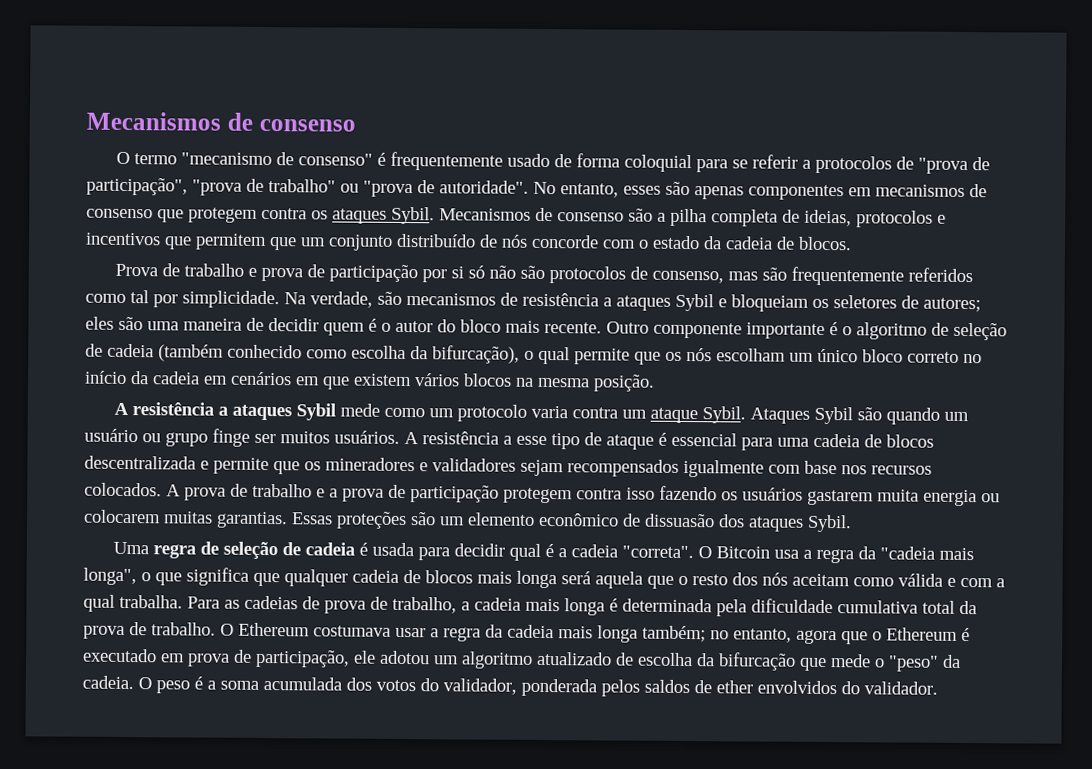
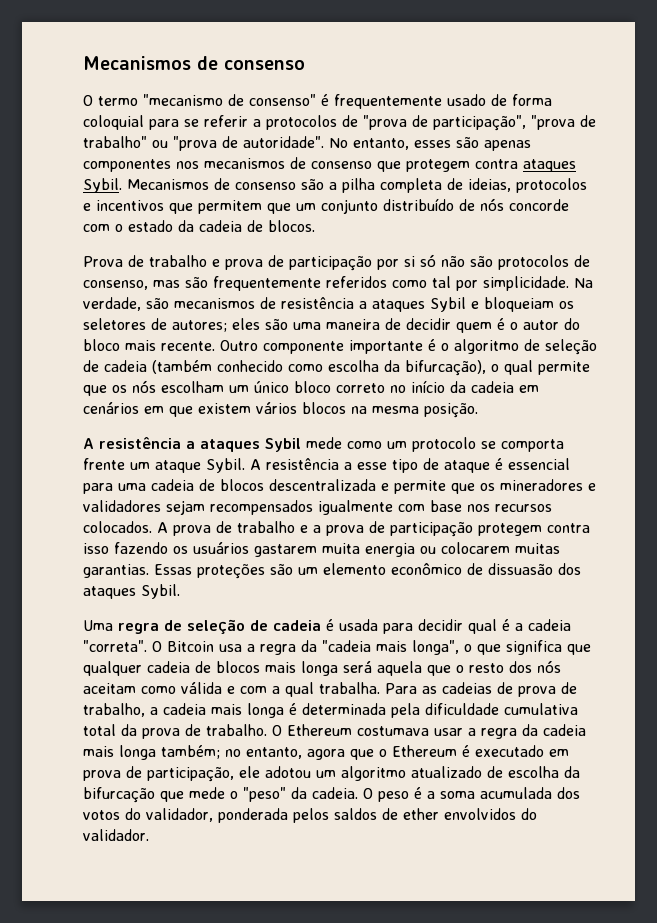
- No entanto, esses são apenas componentes em mecanismos de consenso que protegem contra os ataques Sybil.
+ No entanto, esses são apenas componentes nos mecanismos de consenso que protegem contra ataques Sybil.
- A resistência a ataques Sybil mede como um protocolo varia contra um ataque Sybil. Ataques Sybil são quando um usuário ou grupo finge ser muitos usuários.
+ A resistência a ataques Sybil mede como um protocolo se comporta frente um ataque Sybil.

